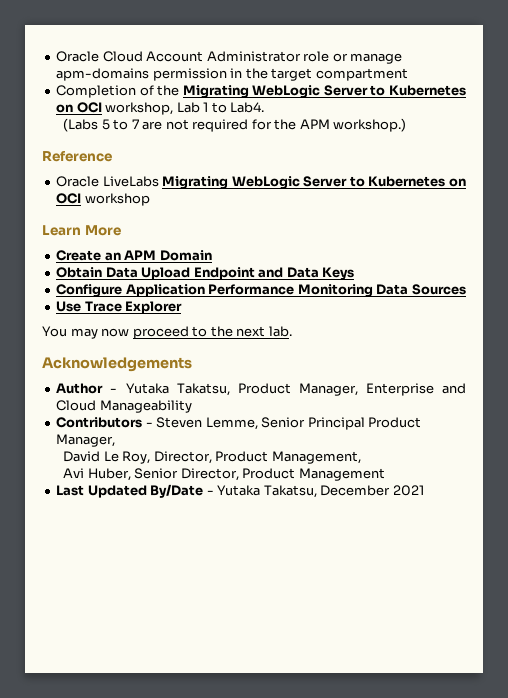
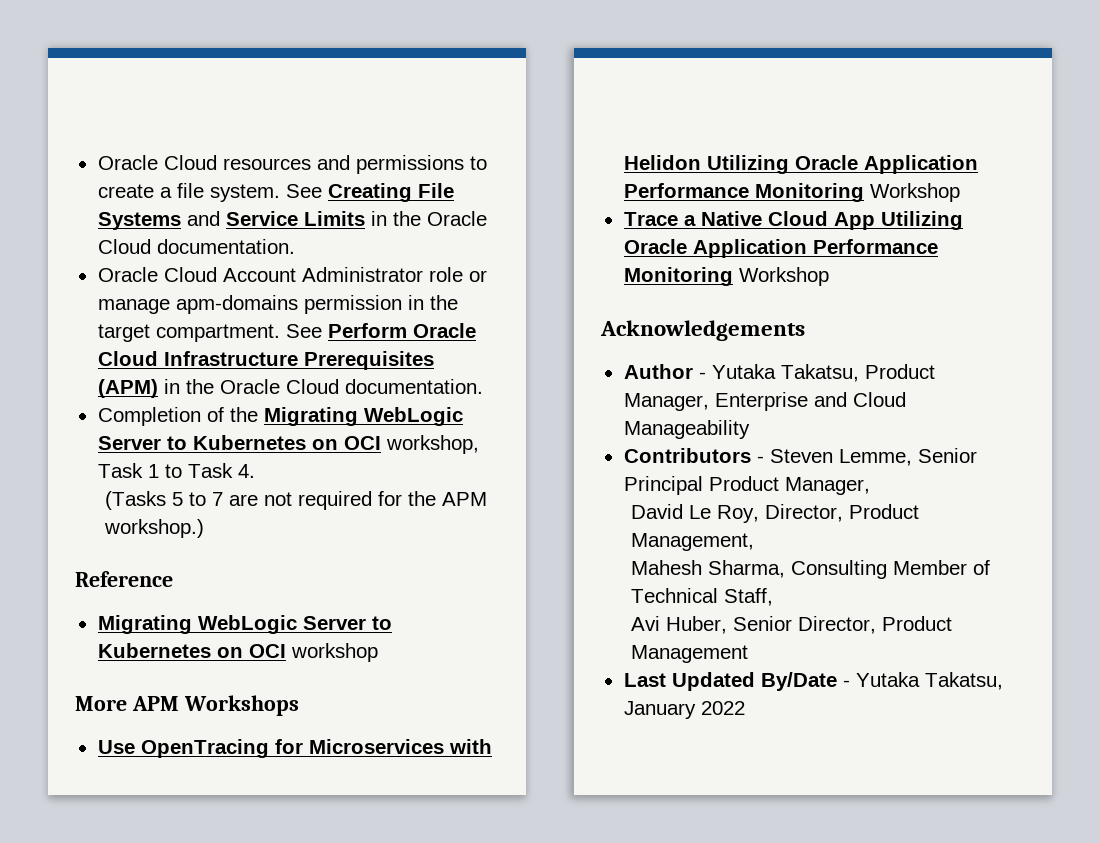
- Oracle Cloud Account Administrator role or manage apm-domains permission in the target compartment
+ Oracle Cloud resources and permissions to create a file system. See Creating File Systems and Service Limits in the Oracle Cloud documentation.
+ Oracle Cloud Account Administrator role or manage apm-domains permission in the target compartment. See Perform Oracle Cloud Infrastructure Prerequisites (APM) in the Oracle Cloud documentation.
- Completion of the Migrating WebLogic Server to Kubernetes on OCI workshop, Lab 1 to Lab4.
- (Labs 5 to 7 are not required for the APM workshop.)
+ Completion of the Migrating WebLogic Server to Kubernetes on OCI workshop, Task 1 to Task 4.
+ (Tasks 5 to 7 are not required for the APM workshop.)
- Oracle LiveLabs Migrating WebLogic Server to Kubernetes on OCI workshop
+ Migrating WebLogic Server to Kubernetes on OCI workshop
- Learn More
- Create an APM Domain
- Obtain Data Upload Endpoint and Data Keys
- Configure Application Performance Monitoring Data Sources
- Use Trace Explorer
- You may now proceed to the next lab.
+ More APM Workshops
+ Use OpenTracing for Microservices with Helidon Utilizing Oracle Application Performance Monitoring Workshop
+ Trace a Native Cloud App Utilizing Oracle Application Performance Monitoring Workshop
+ Mahesh Sharma, Consulting Member of Technical Staff,
- Last Updated By/Date - Yutaka Takatsu, December 2021
+ Last Updated By/Date - Yutaka Takatsu, January 2022

